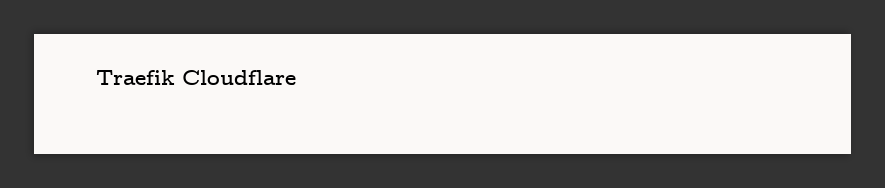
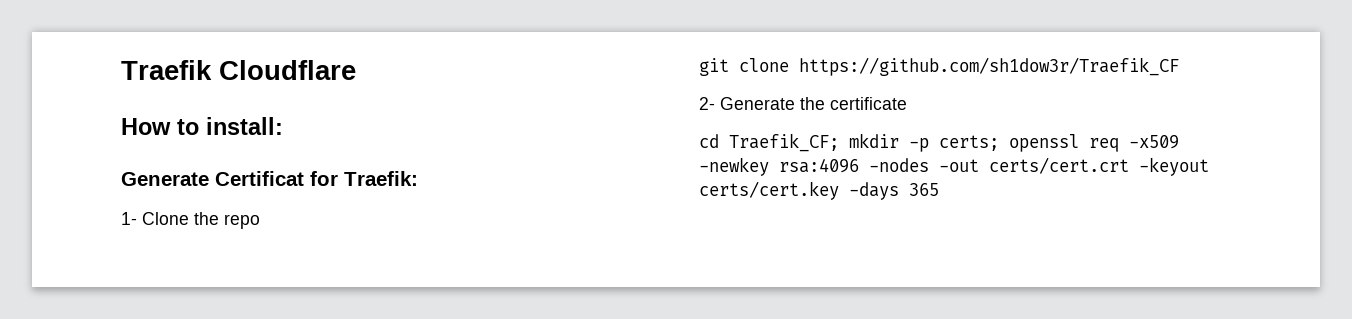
+ How to install:
+ Generate Certificat for Traefik:
+ 1- Clone the repo
+ git clone https://github.com/sh1dow3r/Traefik_CF
+ 2- Generate the certificate
+ cd Traefik_CF; mkdir -p certs; openssl req -x509 -newkey rsa:4096 -nodes -out certs/cert.crt -keyout certs/cert.key -days 365

